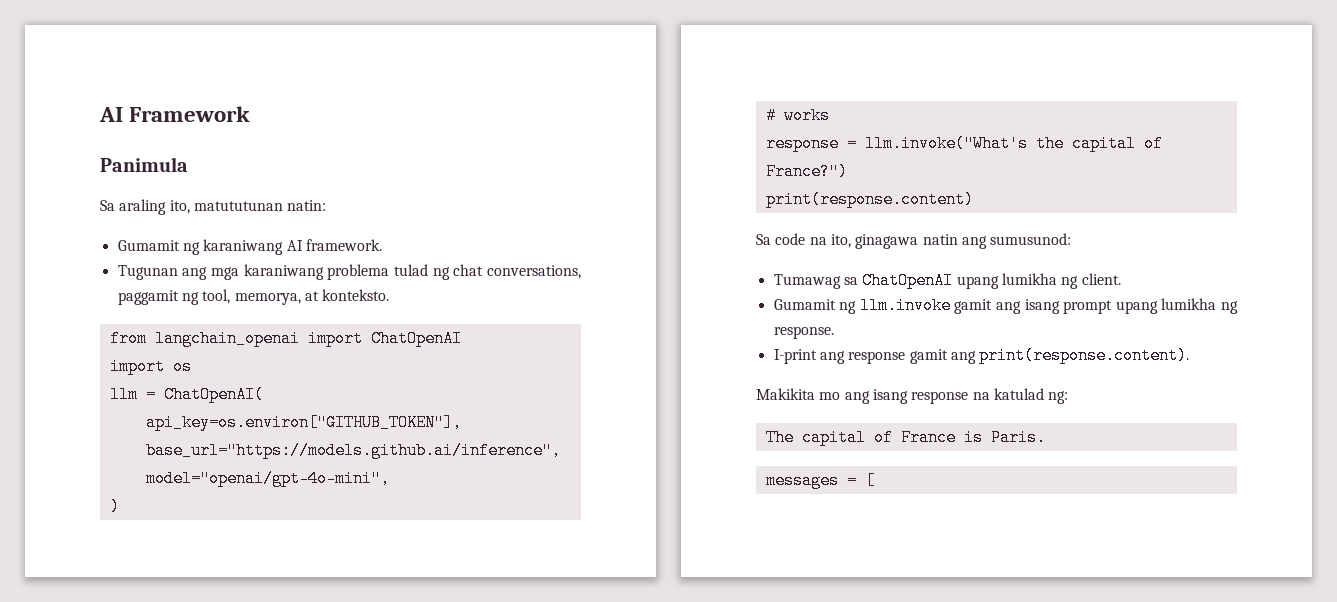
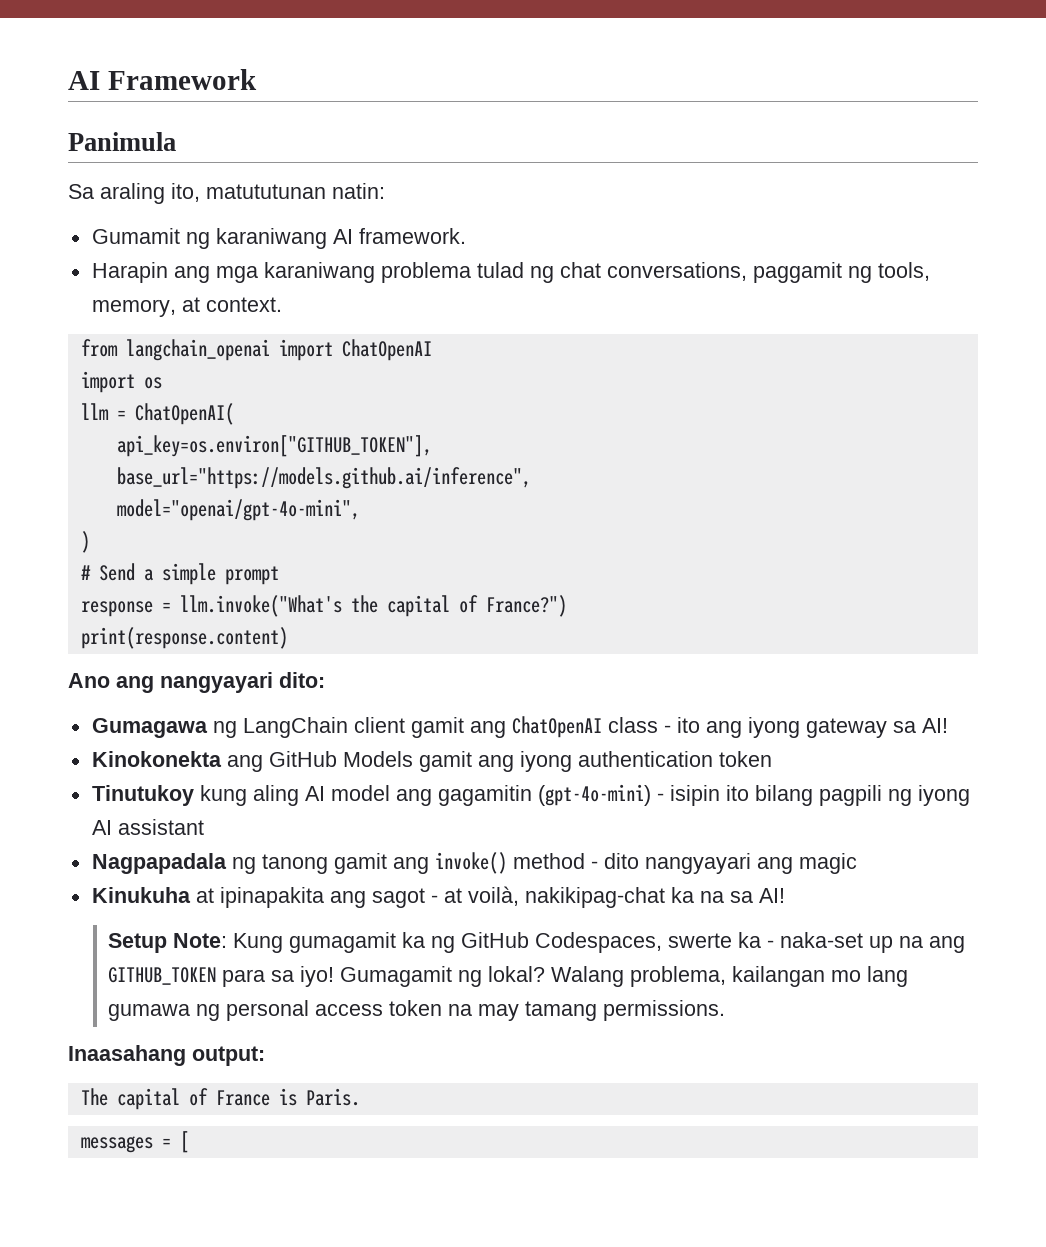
- Tugunan ang mga karaniwang problema tulad ng chat conversations, paggamit ng tool, memorya, at konteksto.
+ Harapin ang mga karaniwang problema tulad ng chat conversations, paggamit ng tools, memory, at context.
- # works
+ # Send a simple prompt
- Sa code na ito, ginagawa natin ang sumusunod:
- Tumawag sa ChatOpenAI upang lumikha ng client.
- Gumamit ng llm.invoke gamit ang isang prompt upang lumikha ng response.
- I-print ang response gamit ang print(response.content).
- Makikita mo ang isang response na katulad ng:
+ Ano ang nangyayari dito:
+ Gumagawa ng LangChain client gamit ang ChatOpenAI class - ito ang iyong gateway sa AI!
+ Kinokonekta ang GitHub Models gamit ang iyong authentication token
+ Tinutukoy kung aling AI model ang gagamitin (gpt-4o-mini) - isipin ito bilang pagpili ng iyong AI assistant
+ Nagpapadala ng tanong gamit ang invoke() method - dito nangyayari ang magic
+ Kinukuha at ipinapakita ang sagot - at voilà, nakikipag-chat ka na sa AI!
+ Setup Note: Kung gumagamit ka ng GitHub Codespaces, swerte ka - naka-set up na ang GITHUB_TOKEN para sa iyo! Gumagamit ng lokal? Walang problema, kailangan mo lang gumawa ng personal access token na may tamang permissions.
+ Inaasahang output:

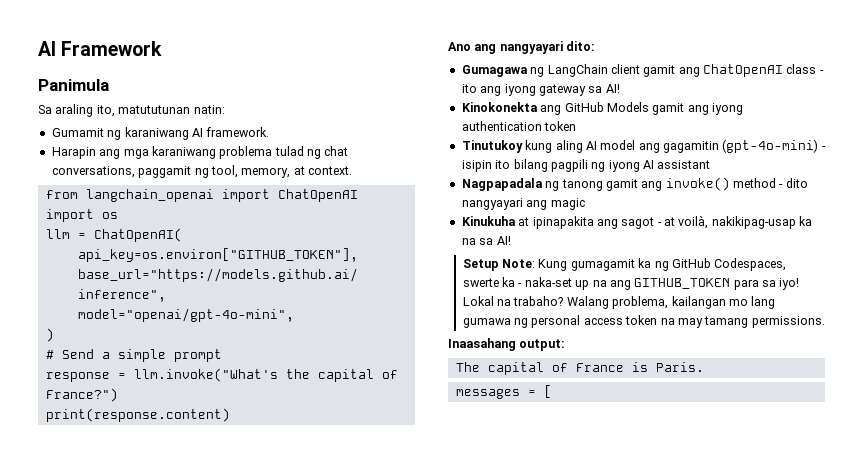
- Harapin ang mga karaniwang problema tulad ng chat conversations, paggamit ng tools, memory, at context.
+ Harapin ang mga karaniwang problema tulad ng chat conversations, paggamit ng tool, memory, at context.
- Kinukuha at ipinapakita ang sagot - at voilà, nakikipag-chat ka na sa AI!
+ Kinukuha at ipinapakita ang sagot - at voilà, nakikipag-usap ka na sa AI!
- Gumagamit ng lokal?
+ Lokal na trabaho?

